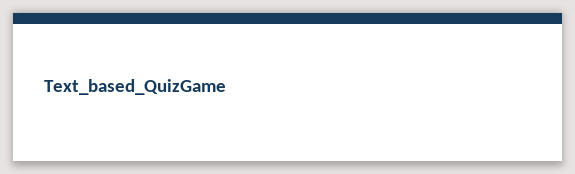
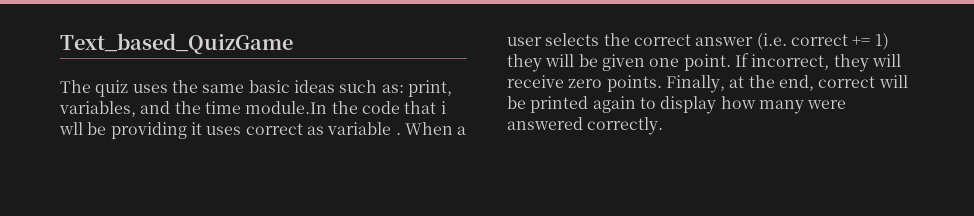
+ The quiz uses the same basic ideas such as: print, variables, and the time module.In the code that i wll be providing it uses correct as variable . When a user selects the correct answer (i.e. correct += 1) they will be given one point. If incorrect, they will receive zero points. Finally, at the end, correct will be printed again to display how many were answered correctly.

